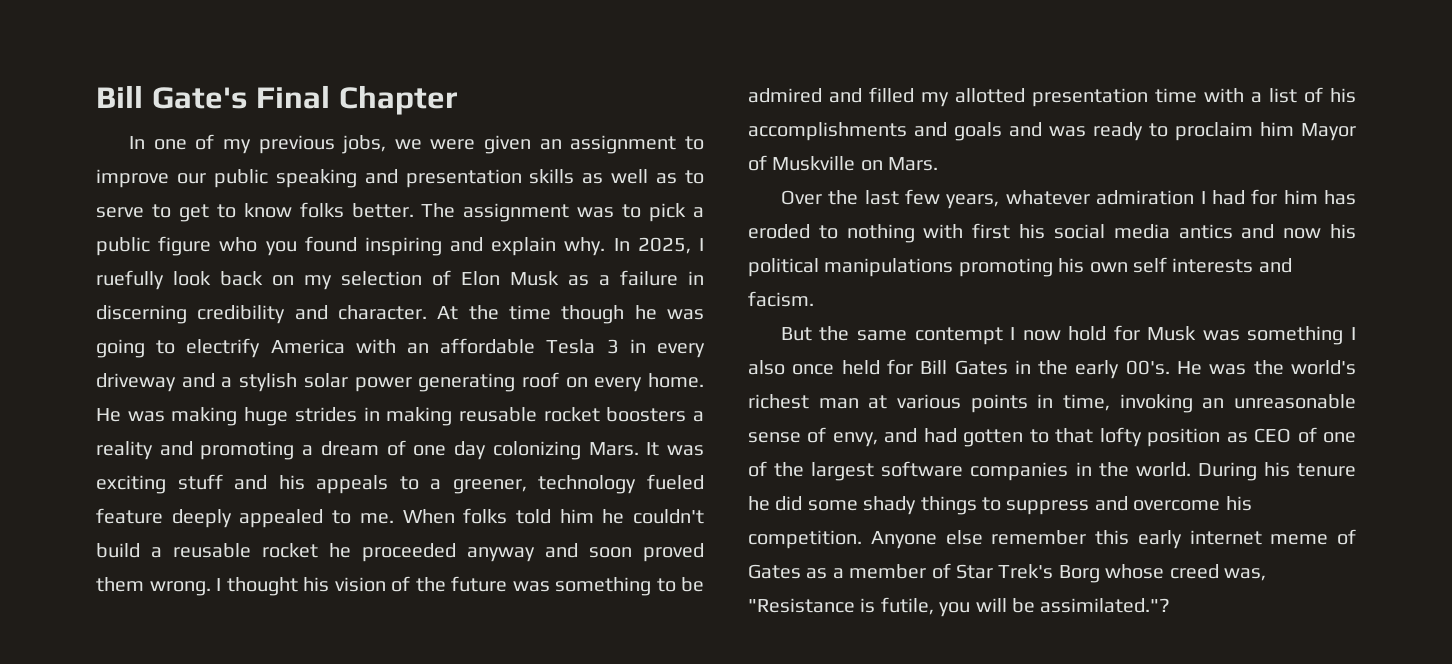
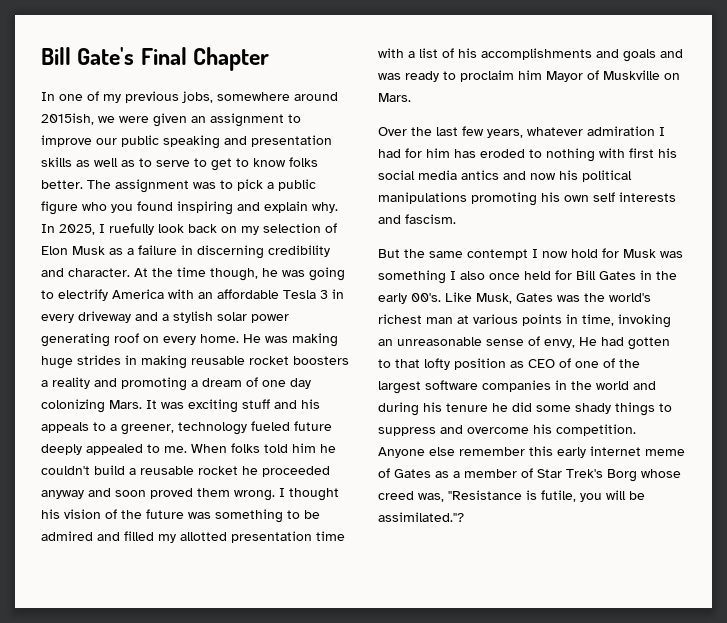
- In one of my previous jobs, we were given an assignment to improve our public speaking and presentation skills as well as to serve to get to know folks better.
+ In one of my previous jobs, somewhere around 2015ish, we were given an assignment to improve our public speaking and presentation skills as well as to serve to get to know folks better.
- At the time though he was going to electrify America with an affordable Tesla 3 in every driveway and a stylish solar power generating roof on every home.
+ At the time though, he was going to electrify America with an affordable Tesla 3 in every driveway and a stylish solar power generating roof on every home.
- It was exciting stuff and his appeals to a greener, technology fueled feature deeply appealed to me.
+ It was exciting stuff and his appeals to a greener, technology fueled future deeply appealed to me.
- Over the last few years, whatever admiration I had for him has eroded to nothing with first his social media antics and now his political manipulations promoting his own self interests and facism.
+ Over the last few years, whatever admiration I had for him has eroded to nothing with first his social media antics and now his political manipulations promoting his own self interests and fascism.
- He was the world's richest man at various points in time, invoking an unreasonable sense of envy, and had gotten to that lofty position as CEO of one of the largest software companies in the world. During his tenure he did some shady things to suppress and overcome his competition.
+ Like Musk, Gates was the world's richest man at various points in time, invoking an unreasonable sense of envy, He had gotten to that lofty position as CEO of one of the largest software companies in the world and during his tenure he did some shady things to suppress and overcome his competition.

